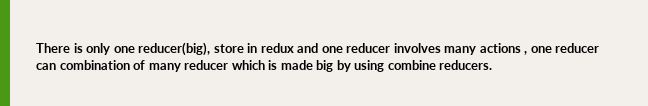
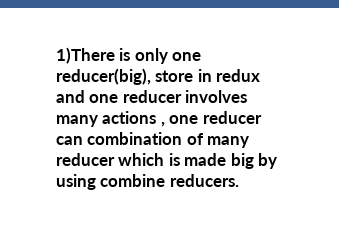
- There is only one reducer(big), store in redux and one reducer involves many actions , one reducer can combination of many reducer which is made big by using combine reducers.
+ 1)There is only one reducer(big), store in redux and one reducer involves many actions , one reducer can combination of many reducer which is made big by using combine reducers.

